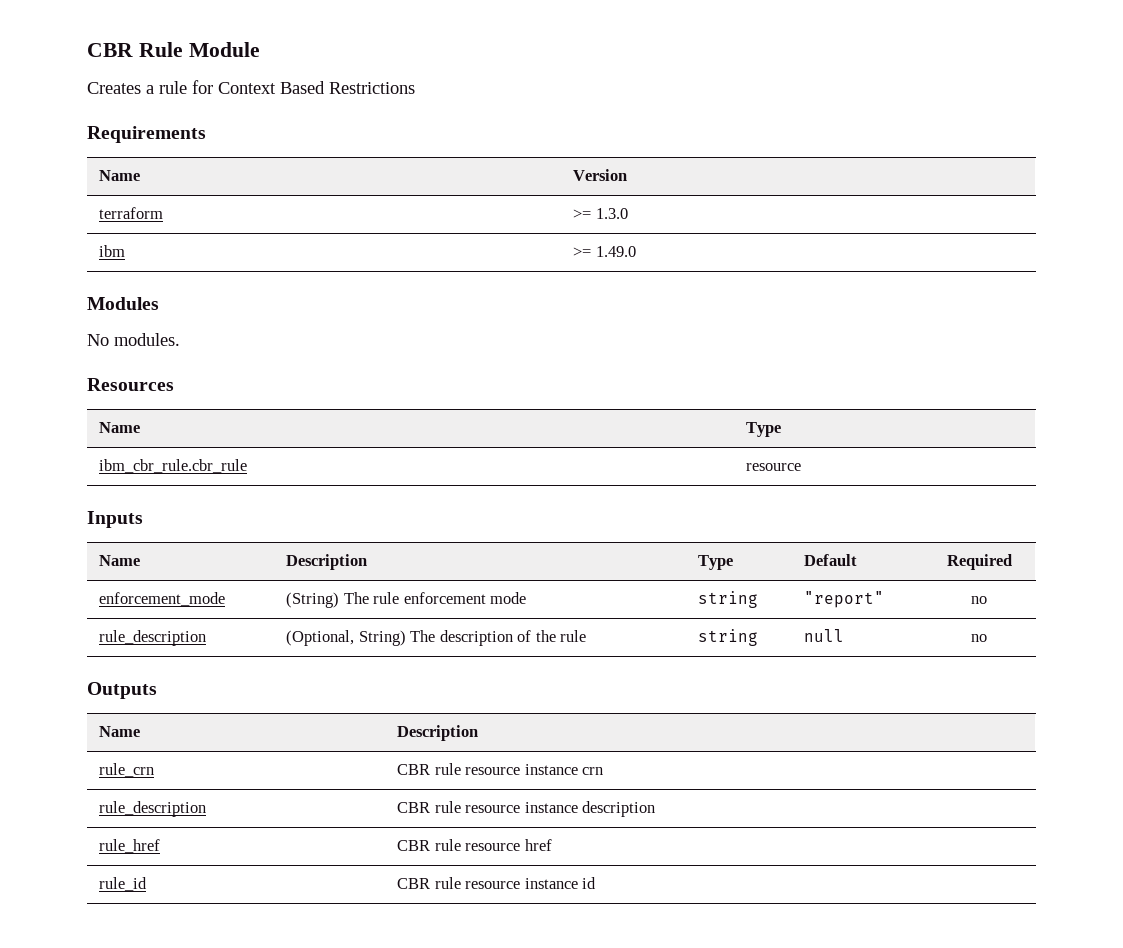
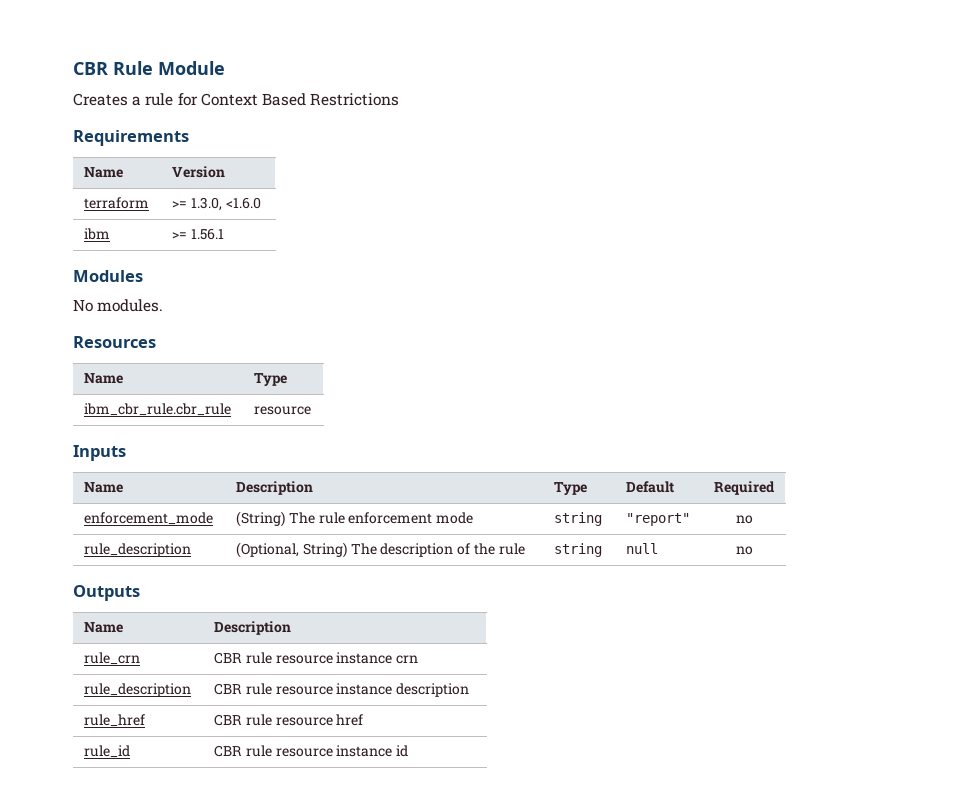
- terraform | >= 1.3.0
+ terraform | >= 1.3.0, <1.6.0
- ibm | >= 1.49.0
+ ibm | >= 1.56.1

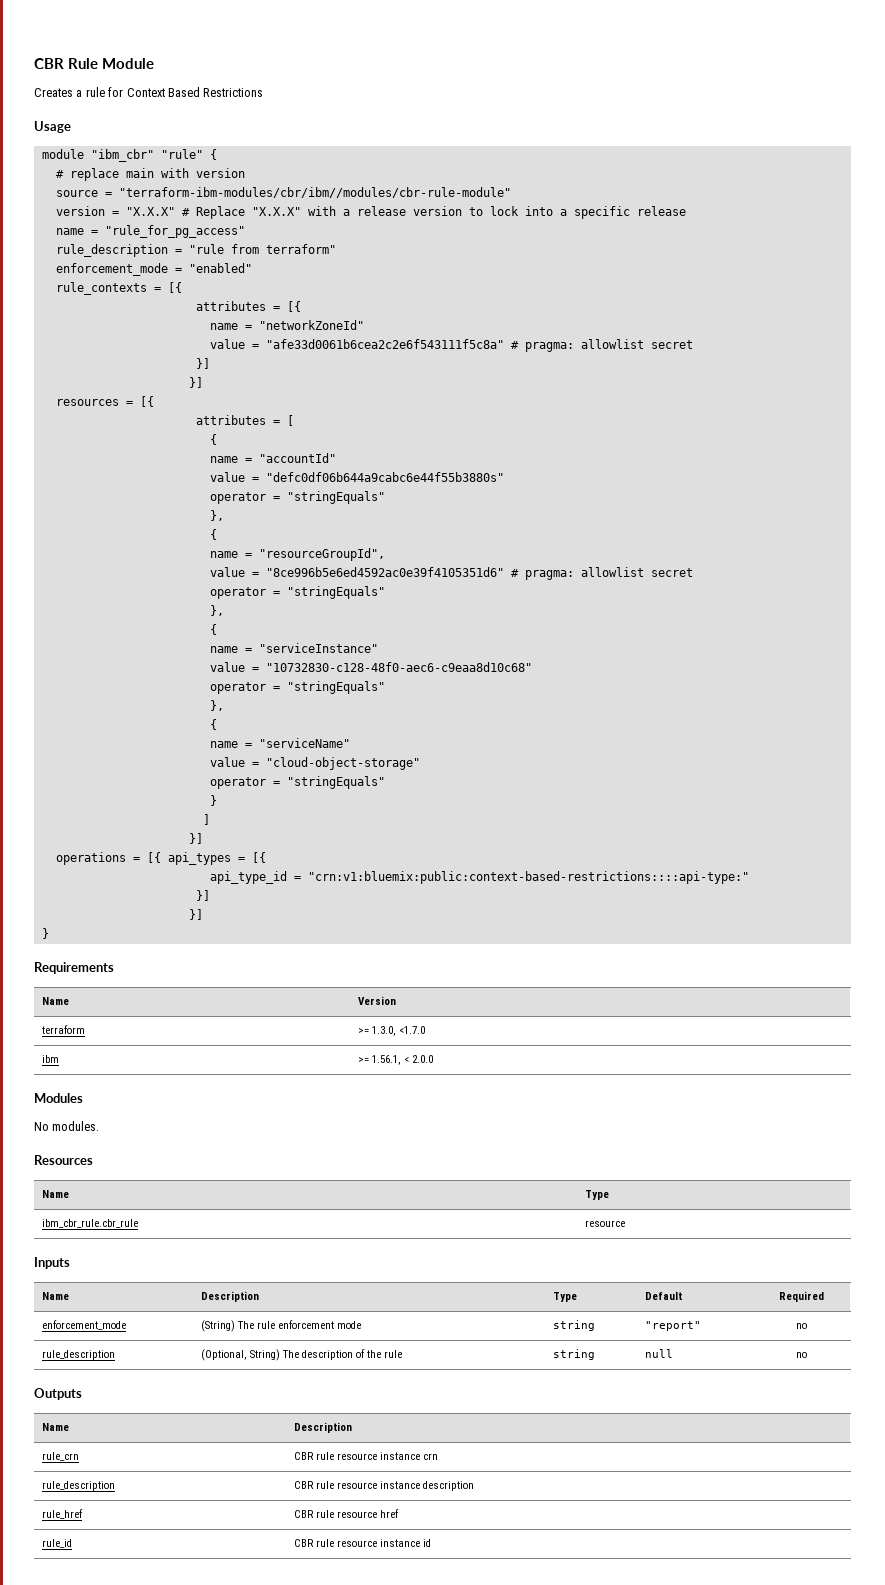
+ Usage
+ module "ibm_cbr" "rule" {
+ # replace main with version
+ source = "terraform-ibm-modules/cbr/ibm//modules/cbr-rule-module"
+ version = "X.X.X" # Replace "X.X.X" with a release version to lock into a specific release
+ name = "rule_for_pg_access"
+ rule_description = "rule from terraform"
+ enforcement_mode = "enabled"
+ rule_contexts = [{
+ attributes = [{
+ name = "networkZoneId"
+ value = "afe33d0061b6cea2c2e6f543111f5c8a" # pragma: allowlist secret
+ }]
+ }]
+ resources = [{
+ attributes = [
+ {
+ name = "accountId"
+ value = "defc0df06b644a9cabc6e44f55b3880s"
+ operator = "stringEquals"
+ },
+ {
+ name = "resourceGroupId",
+ value = "8ce996b5e6ed4592ac0e39f4105351d6" # pragma: allowlist secret
+ operator = "stringEquals"
+ },
+ {
+ name = "serviceInstance"
+ value = "10732830-c128-48f0-aec6-c9eaa8d10c68"
+ operator = "stringEquals"
+ },
+ {
+ name = "serviceName"
+ value = "cloud-object-storage"
+ operator = "stringEquals"
+ }
+ ]
+ }]
+ operations = [{ api_types = [{
+ api_type_id = "crn:v1:bluemix:public:context-based-restrictions::::api-type:"
+ }]
+ }]
+ }
- terraform | >= 1.3.0, <1.6.0
+ terraform | >= 1.3.0, <1.7.0
- ibm | >= 1.56.1
+ ibm | >= 1.56.1, < 2.0.0

